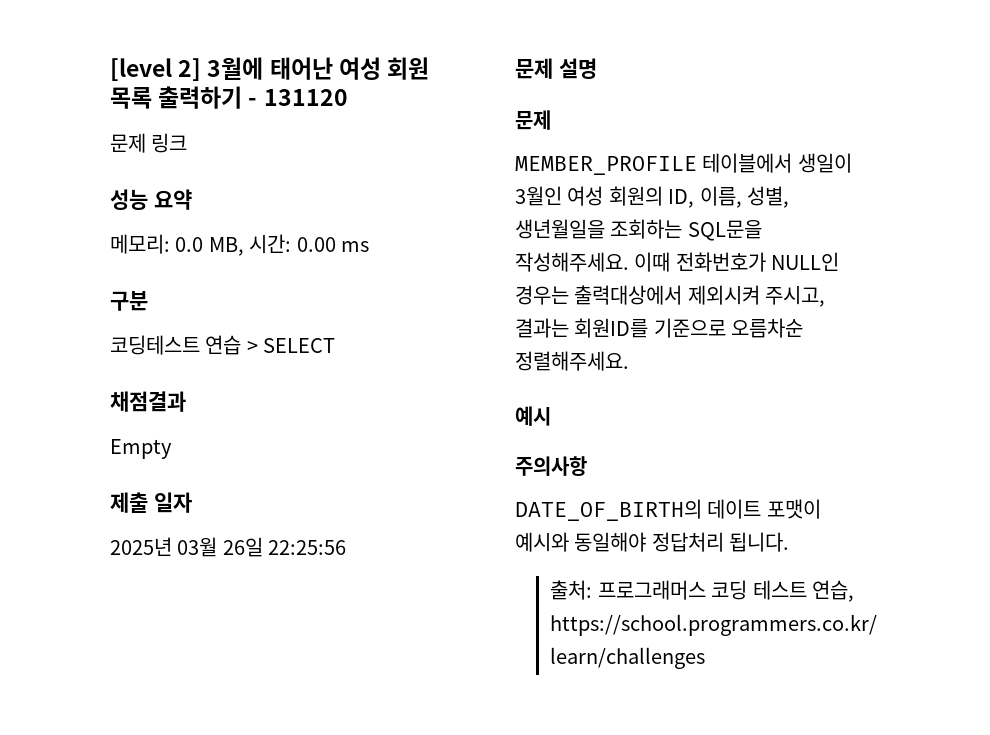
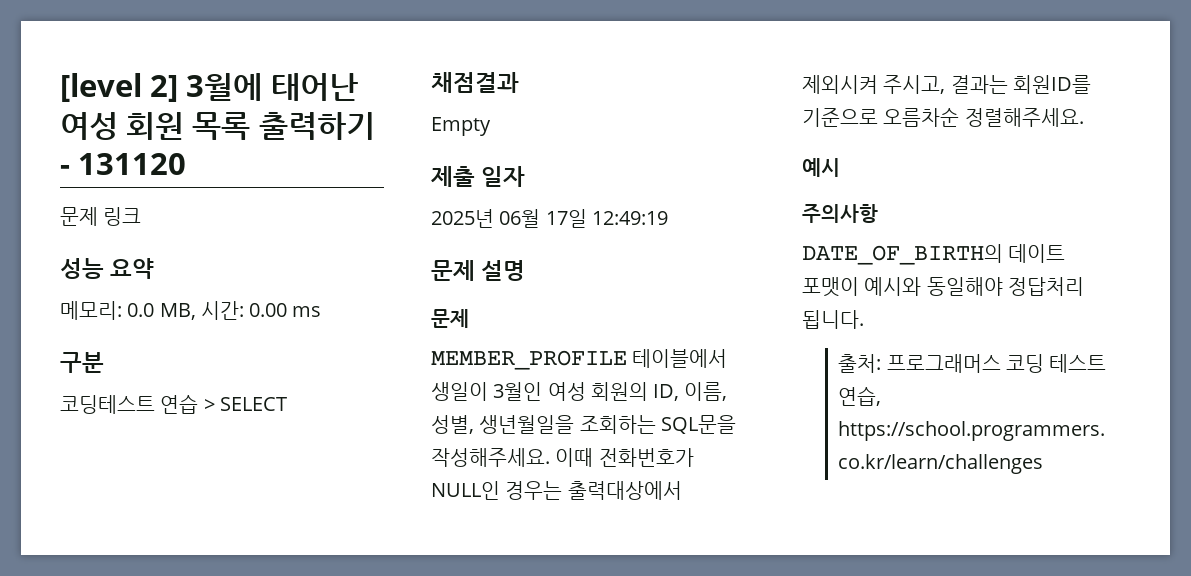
- 2025년 03월 26일 22:25:56
+ 2025년 06월 17일 12:49:19

